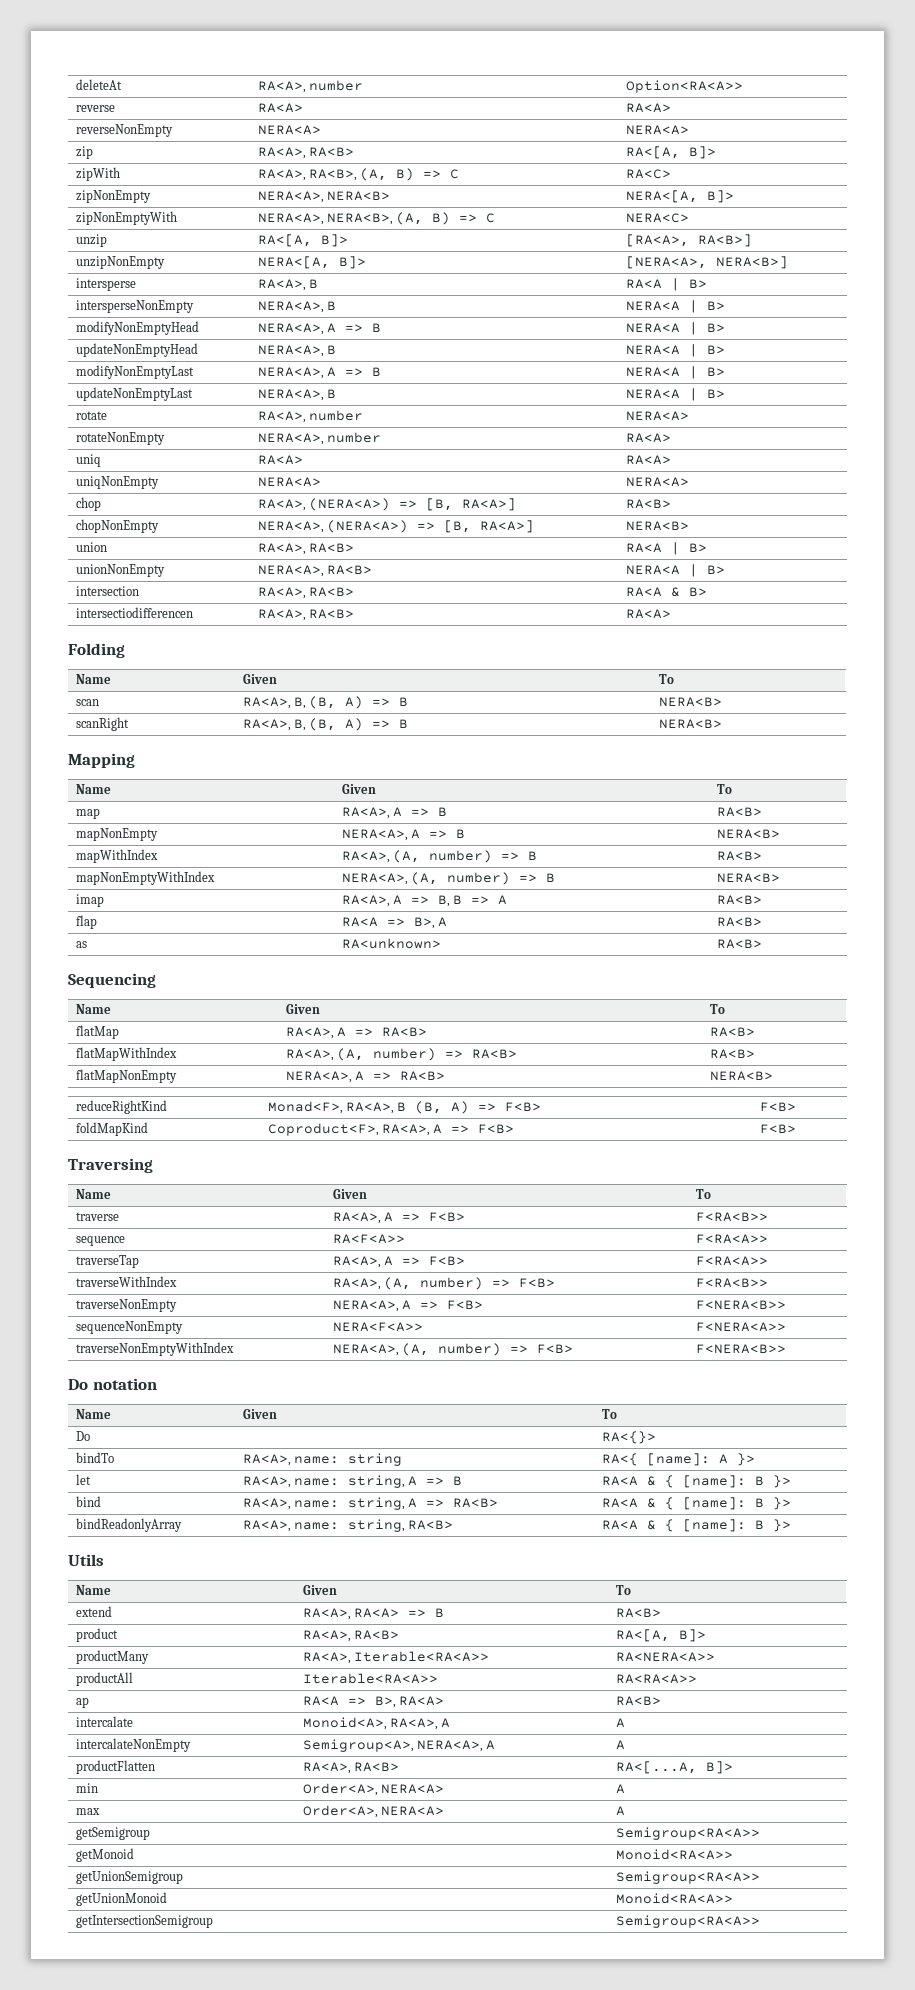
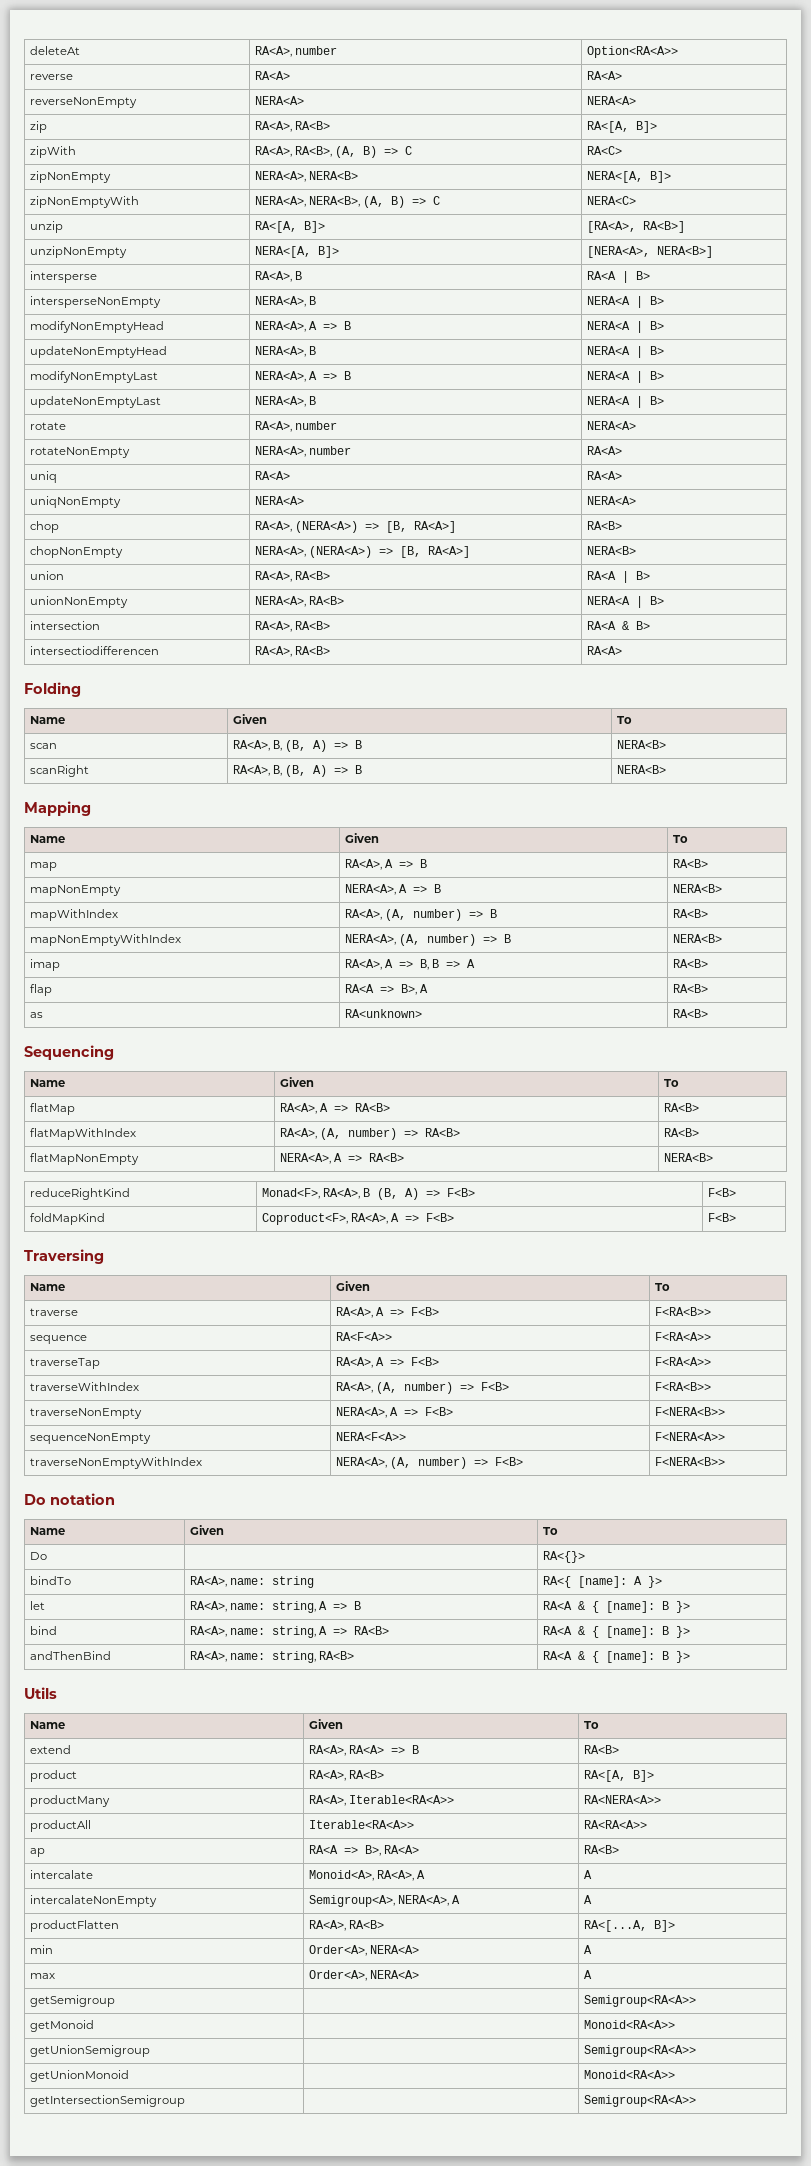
- bindReadonlyArray | RA<A>, name: string, RA<B> | RA<A & { [name]: B }>
+ andThenBind | RA<A>, name: string, RA<B> | RA<A & { [name]: B }>

